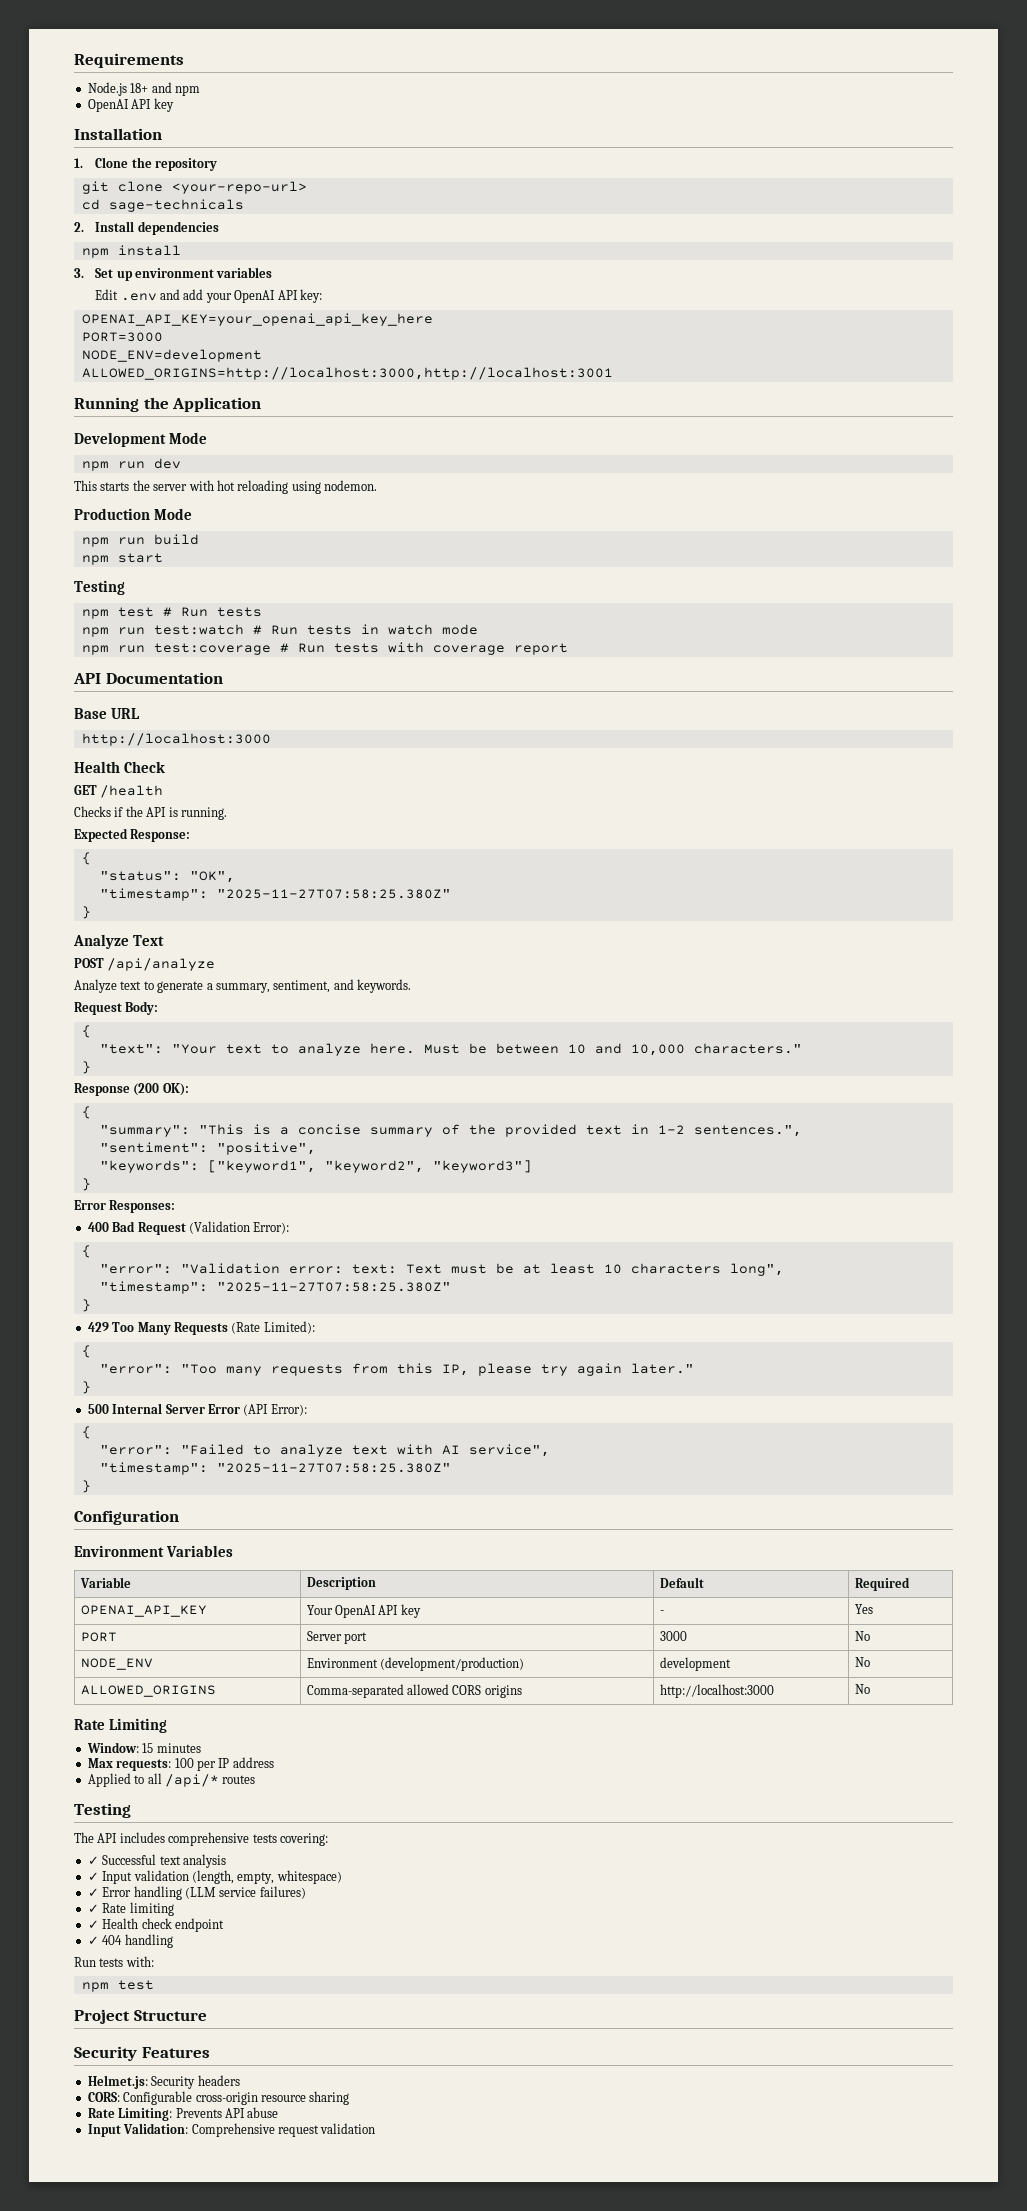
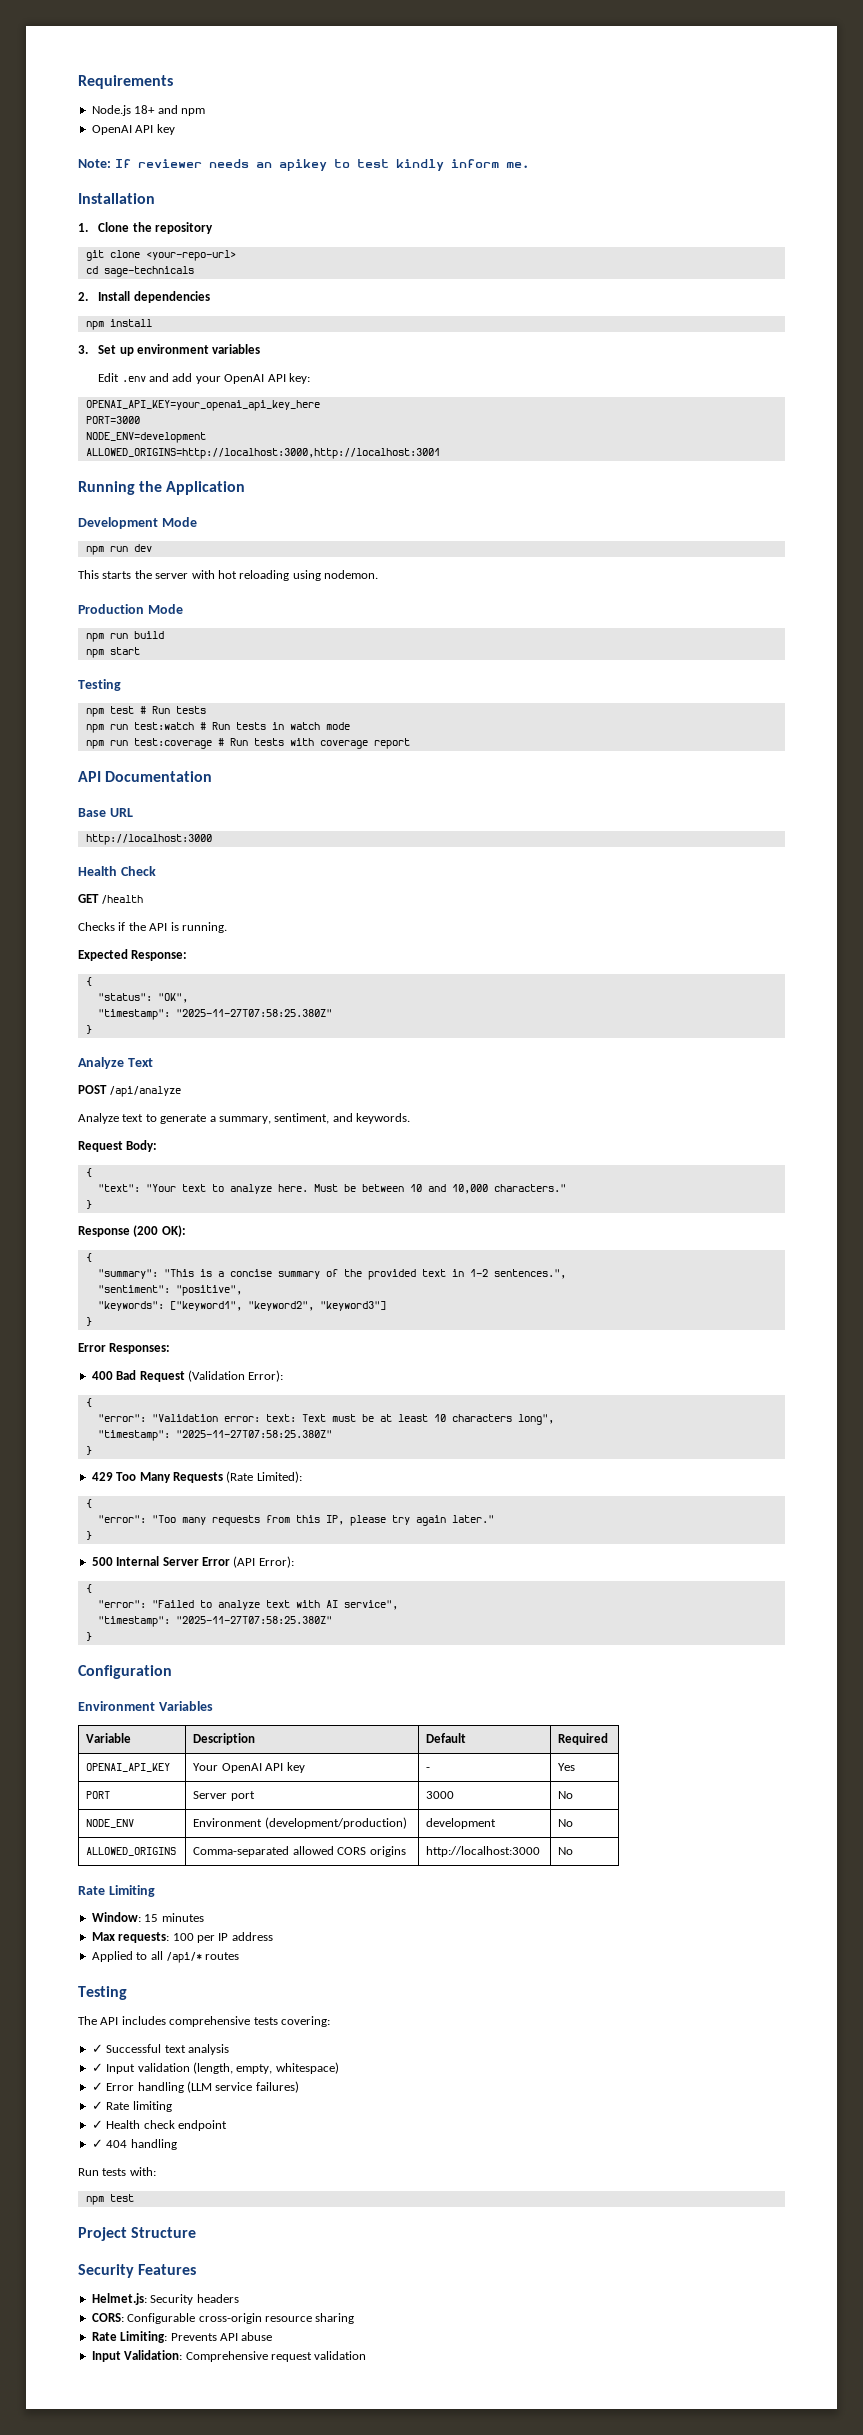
+ Note: If reviewer needs an apikey to test kindly inform me.

